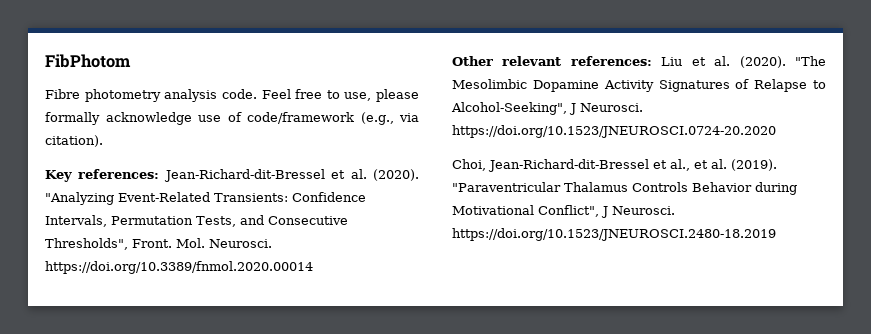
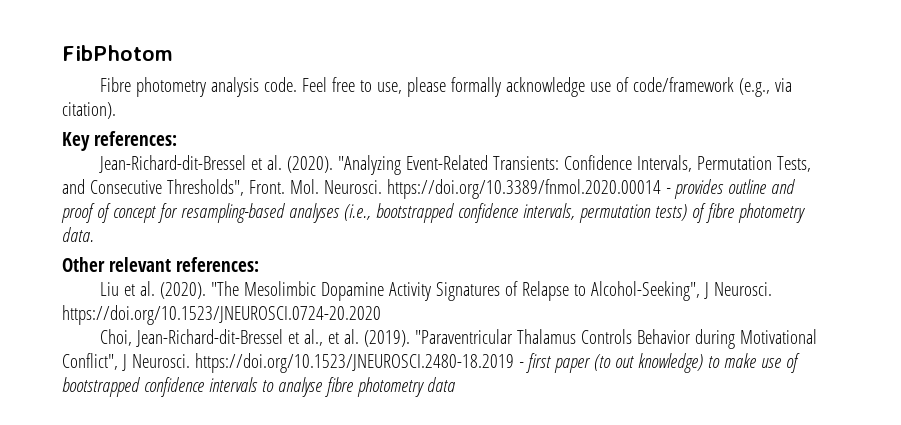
- Key references: Jean-Richard-dit-Bressel et al. (2020).
+ Key references:
+ Jean-Richard-dit-Bressel et al. (2020).
- Mol. Neurosci. https://doi.org/10.3389/fnmol.2020.00014
+ Mol. Neurosci. https://doi.org/10.3389/fnmol.2020.00014 - provides outline and proof of concept for resampling-based analyses (i.e., bootstrapped confidence intervals, permutation tests) of fibre photometry data.
- Other relevant references: Liu et al. (2020).
+ Other relevant references:
+ Liu et al. (2020).
- "Paraventricular Thalamus Controls Behavior during Motivational Conflict", J Neurosci. https://doi.org/10.1523/JNEUROSCI.2480-18.2019
+ "Paraventricular Thalamus Controls Behavior during Motivational Conflict", J Neurosci. https://doi.org/10.1523/JNEUROSCI.2480-18.2019 - first paper (to out knowledge) to make use of bootstrapped confidence intervals to analyse fibre photometry data

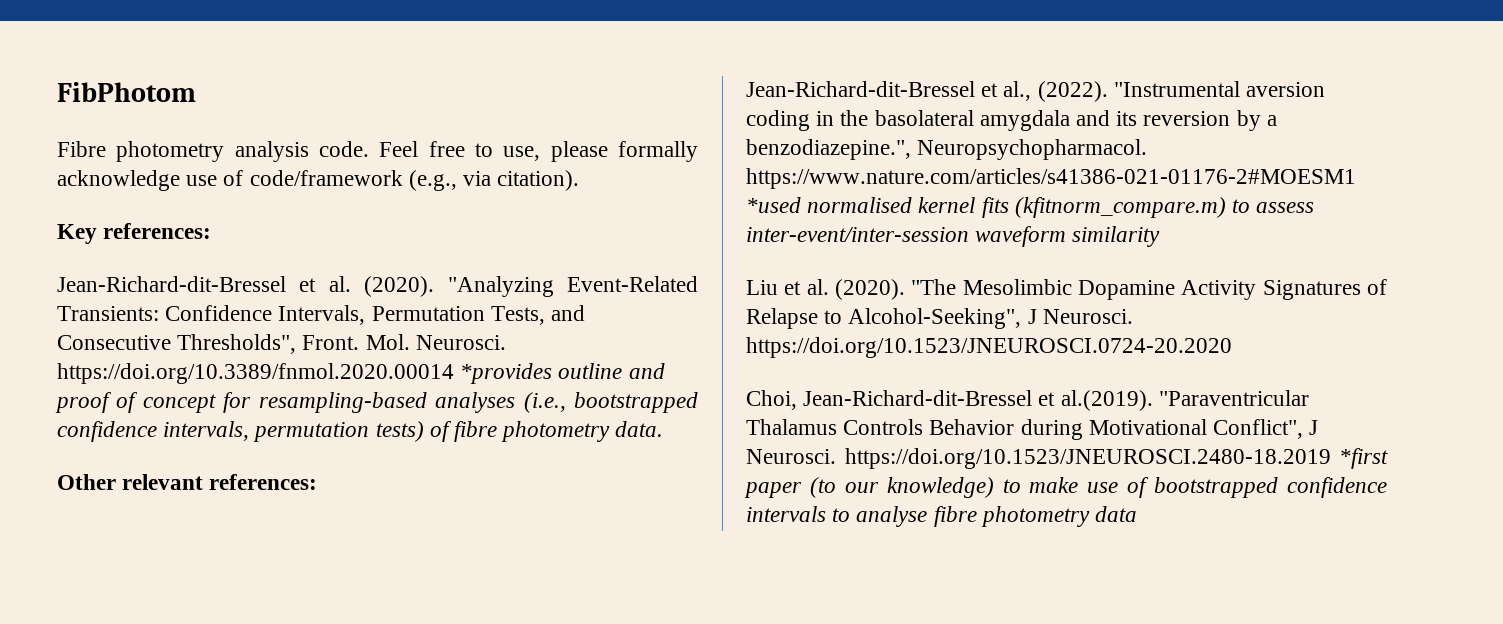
- Mol. Neurosci. https://doi.org/10.3389/fnmol.2020.00014 - provides outline and proof of concept for resampling-based analyses (i.e., bootstrapped confidence intervals, permutation tests) of fibre photometry data.
+ Mol. Neurosci. https://doi.org/10.3389/fnmol.2020.00014 *provides outline and proof of concept for resampling-based analyses (i.e., bootstrapped confidence intervals, permutation tests) of fibre photometry data.
+ Jean-Richard-dit-Bressel et al., (2022). "Instrumental aversion coding in the basolateral amygdala and its reversion by a benzodiazepine.", Neuropsychopharmacol. https://www.nature.com/articles/s41386-021-01176-2#MOESM1 *used normalised kernel fits (kfitnorm_compare.m) to assess inter-event/inter-session waveform similarity
- Choi, Jean-Richard-dit-Bressel et al., et al. (2019). "Paraventricular Thalamus Controls Behavior during Motivational Conflict", J Neurosci. https://doi.org/10.1523/JNEUROSCI.2480-18.2019 - first paper (to out knowledge) to make use of bootstrapped confidence intervals to analyse fibre photometry data
+ Choi, Jean-Richard-dit-Bressel et al.(2019). "Paraventricular Thalamus Controls Behavior during Motivational Conflict", J Neurosci. https://doi.org/10.1523/JNEUROSCI.2480-18.2019 *first paper (to our knowledge) to make use of bootstrapped confidence intervals to analyse fibre photometry data

